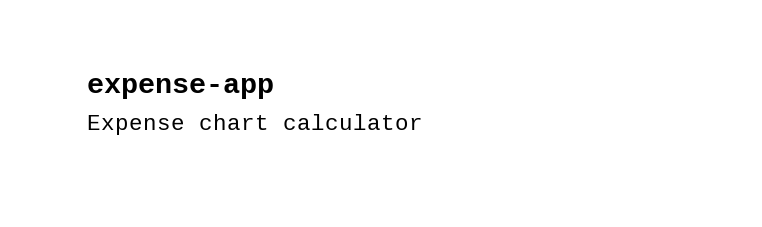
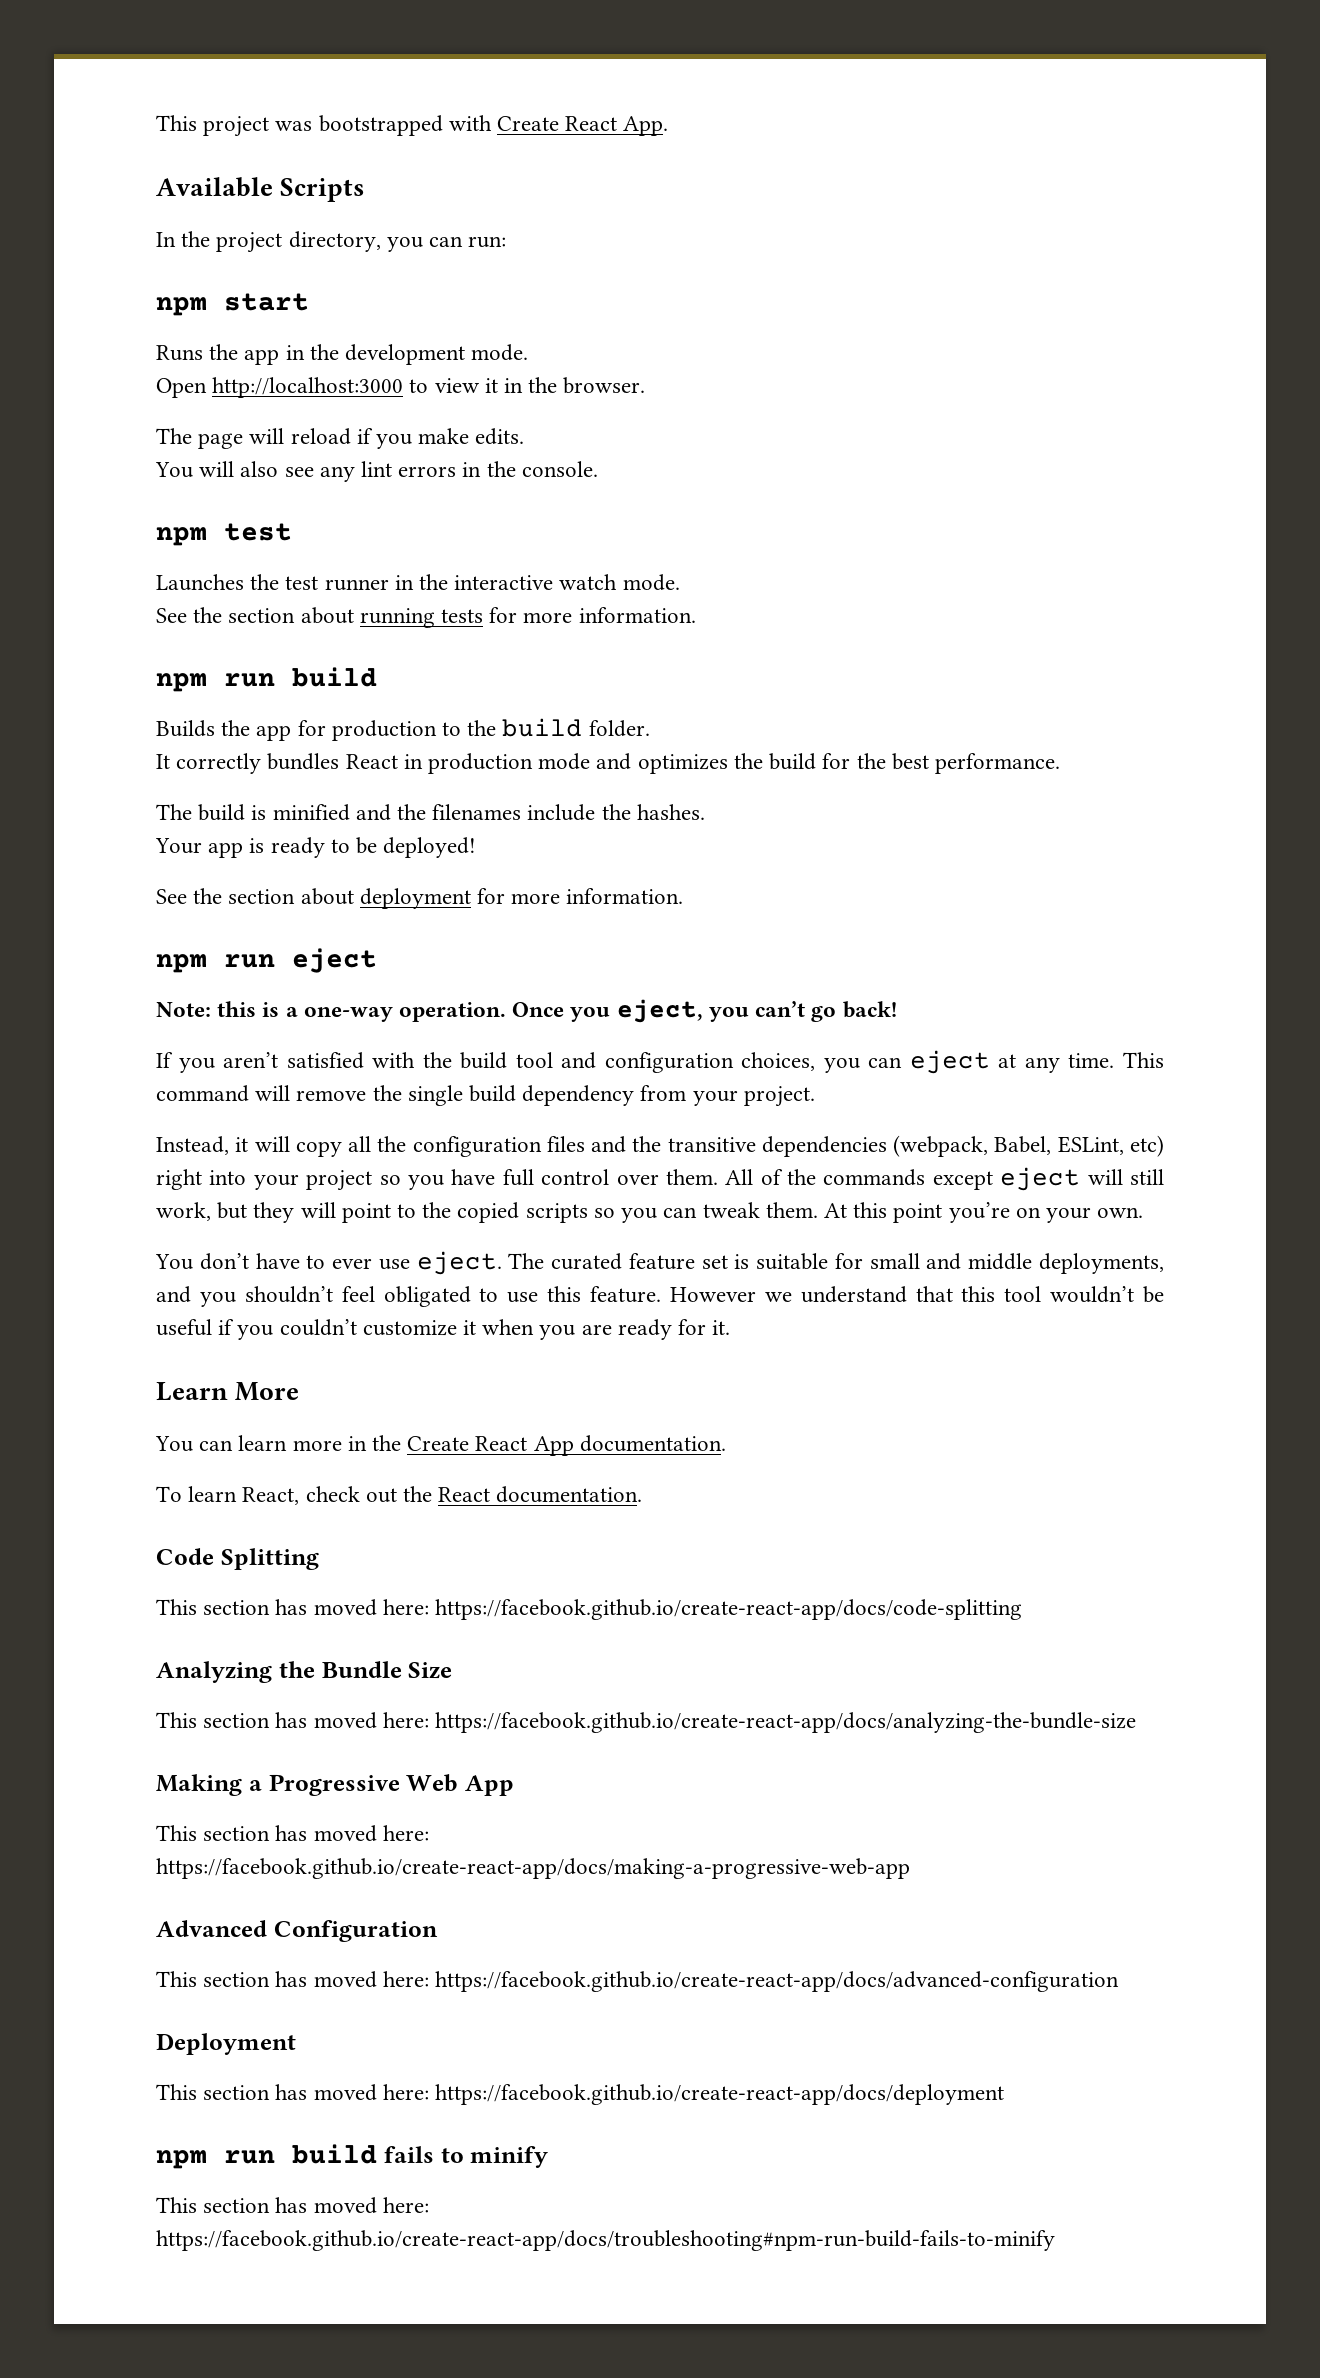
- expense-app
- Expense chart calculator
+ This project was bootstrapped with Create React App.
+ Available Scripts
+ In the project directory, you can run:
+ npm start
+ Runs the app in the development mode.
+ Open http://localhost:3000 to view it in the browser.
+ The page will reload if you make edits.
+ You will also see any lint errors in the console.
+ npm test
+ Launches the test runner in the interactive watch mode.
+ See the section about running tests for more information.
+ npm run build
+ Builds the app for production to the build folder.
+ It correctly bundles React in production mode and optimizes the build for the best performance.
+ The build is minified and the filenames include the hashes.
+ Your app is ready to be deployed!
+ See the section about deployment for more information.
+ npm run eject
+ Note: this is a one-way operation. Once you eject, you can’t go back!
+ If you aren’t satisfied with the build tool and configuration choices, you can eject at any time. This command will remove the single build dependency from your project.
+ Instead, it will copy all the configuration files and the transitive dependencies (webpack, Babel, ESLint, etc) right into your project so you have full control over them. All of the commands except eject will still work, but they will point to the copied scripts so you can tweak them. At this point you’re on your own.
+ You don’t have to ever use eject. The curated feature set is suitable for small and middle deployments, and you shouldn’t feel obligated to use this feature. However we understand that this tool wouldn’t be useful if you couldn’t customize it when you are ready for it.
+ Learn More
+ You can learn more in the Create React App documentation.
+ To learn React, check out the React documentation.
+ Code Splitting
+ This section has moved here: https://facebook.github.io/create-react-app/docs/code-splitting
+ Analyzing the Bundle Size
+ This section has moved here: https://facebook.github.io/create-react-app/docs/analyzing-the-bundle-size
+ Making a Progressive Web App
+ This section has moved here: https://facebook.github.io/create-react-app/docs/making-a-progressive-web-app
+ Advanced Configuration
+ This section has moved here: https://facebook.github.io/create-react-app/docs/advanced-configuration
+ Deployment
+ This section has moved here: https://facebook.github.io/create-react-app/docs/deployment
+ npm run build fails to minify
+ This section has moved here: https://facebook.github.io/create-react-app/docs/troubleshooting#npm-run-build-fails-to-minify

